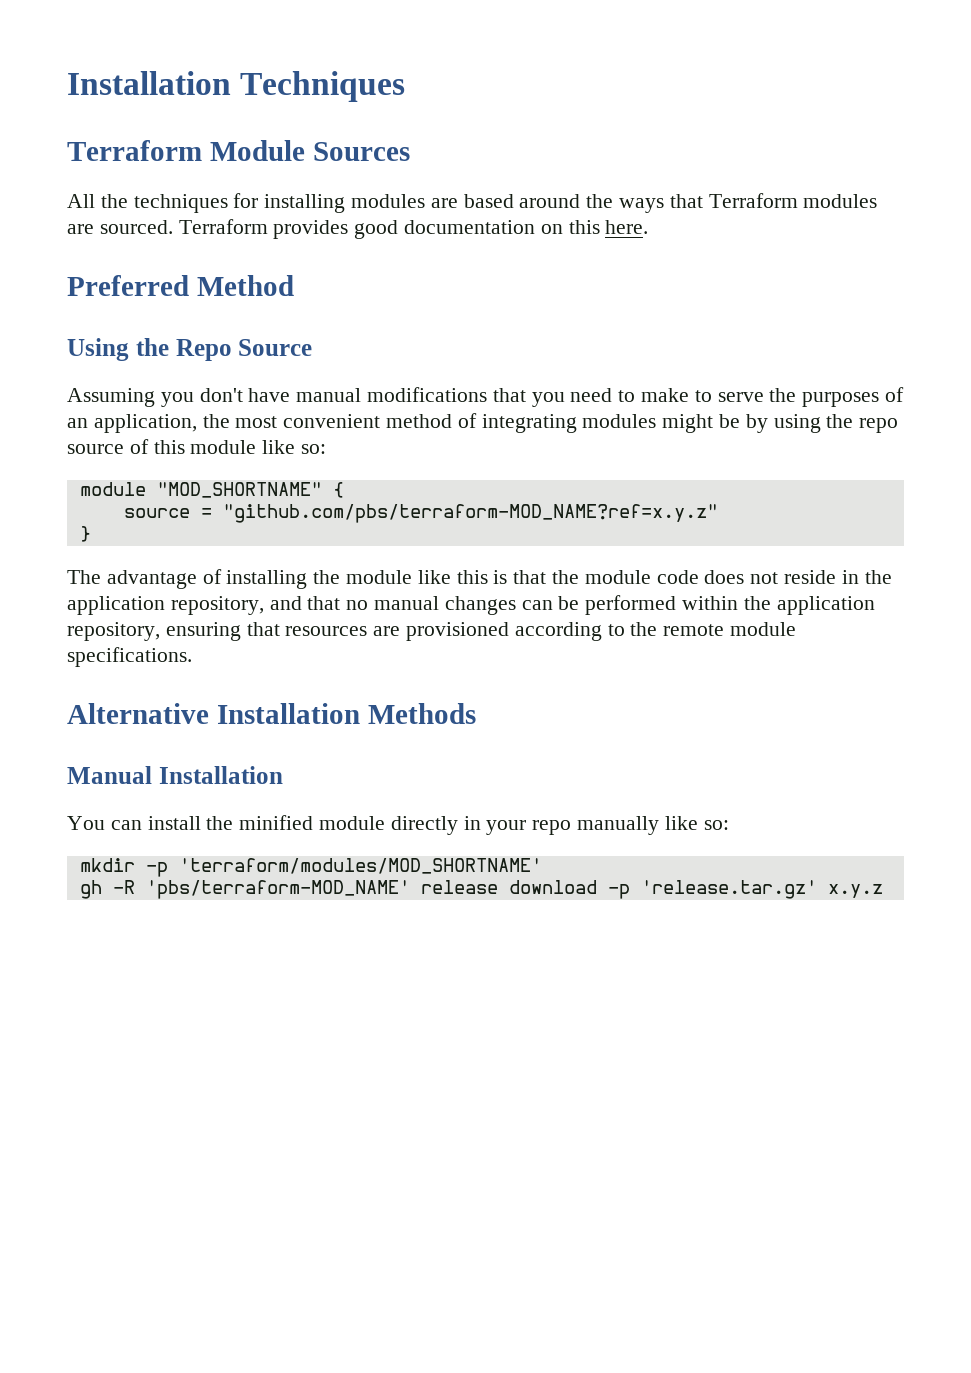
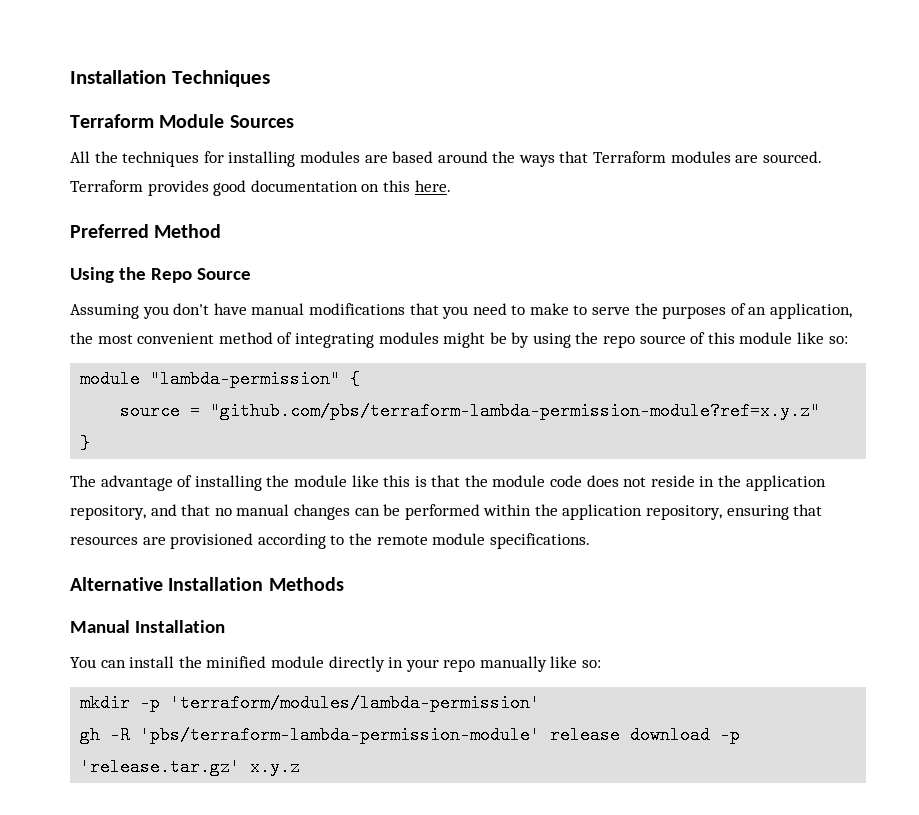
- module "MOD_SHORTNAME" {
+ module "lambda-permission" {
- source = "github.com/pbs/terraform-MOD_NAME?ref=x.y.z"
+ source = "github.com/pbs/terraform-lambda-permission-module?ref=x.y.z"
- mkdir -p 'terraform/modules/MOD_SHORTNAME'
+ mkdir -p 'terraform/modules/lambda-permission'
- gh -R 'pbs/terraform-MOD_NAME' release download -p 'release.tar.gz' x.y.z
+ gh -R 'pbs/terraform-lambda-permission-module' release download -p 'release.tar.gz' x.y.z

